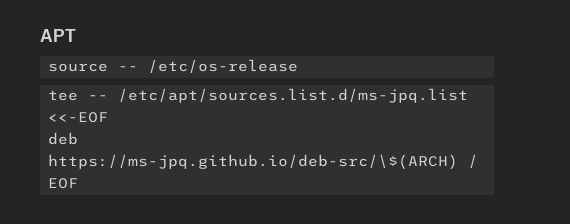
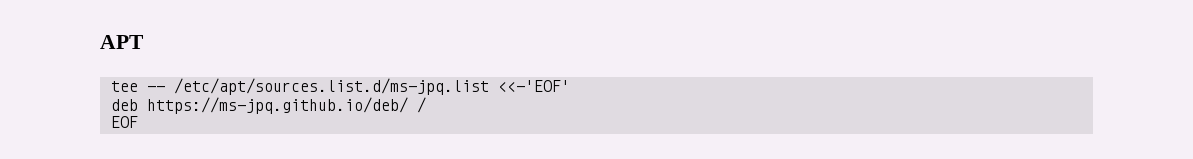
- source -- /etc/os-release
- tee -- /etc/apt/sources.list.d/ms-jpq.list <<-EOF
+ tee -- /etc/apt/sources.list.d/ms-jpq.list <<-'EOF'
- deb https://ms-jpq.github.io/deb-src/\$(ARCH) /
+ deb https://ms-jpq.github.io/deb/ /

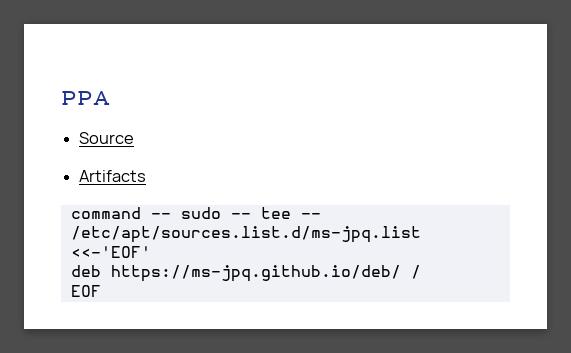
- APT
- tee -- /etc/apt/sources.list.d/ms-jpq.list <<-'EOF'
+ PPA
+ Source
+ Artifacts
+ command -- sudo -- tee -- /etc/apt/sources.list.d/ms-jpq.list <<-'EOF'

